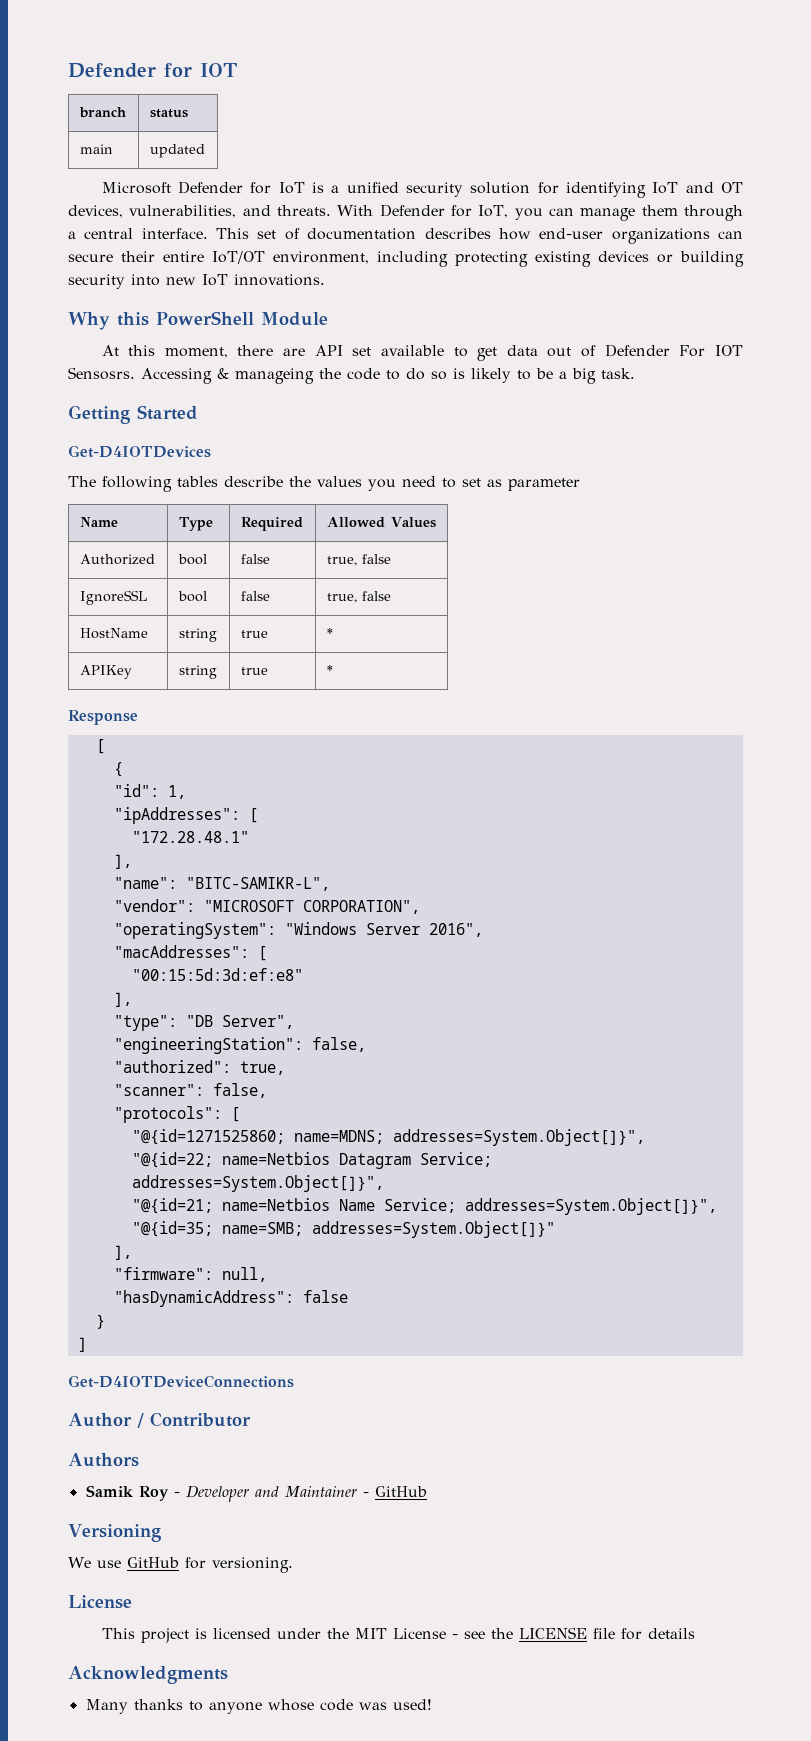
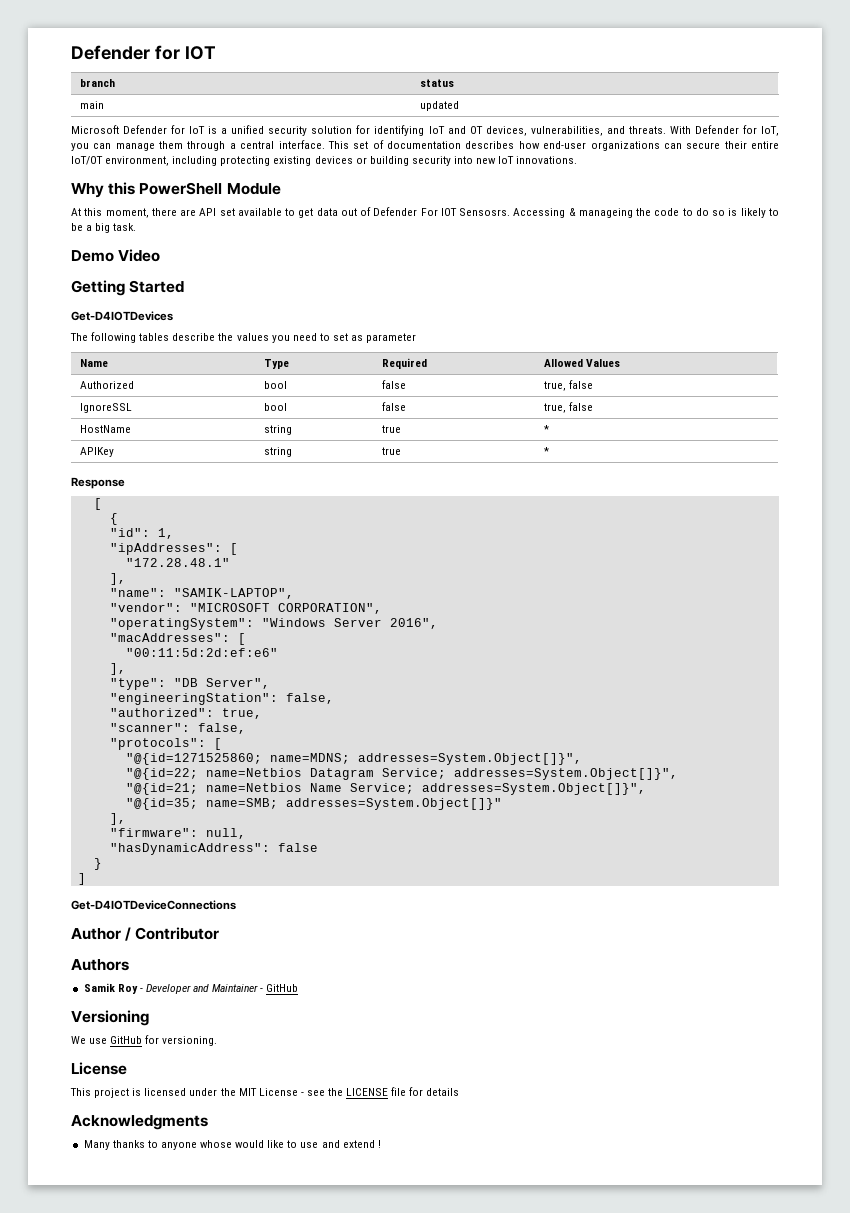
+ Demo Video
- "name": "BITC-SAMIKR-L",
+ "name": "SAMIK-LAPTOP",
- "00:15:5d:3d:ef:e8"
+ "00:11:5d:2d:ef:e6"
- Many thanks to anyone whose code was used!
+ Many thanks to anyone whose would like to use and extend !

